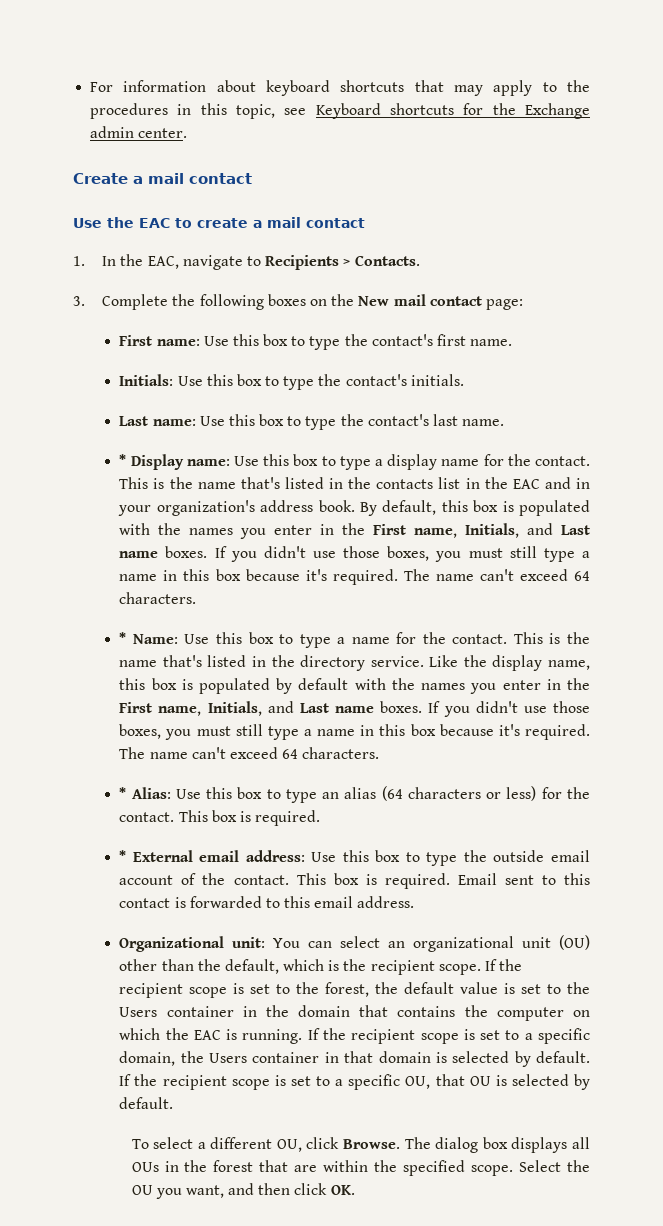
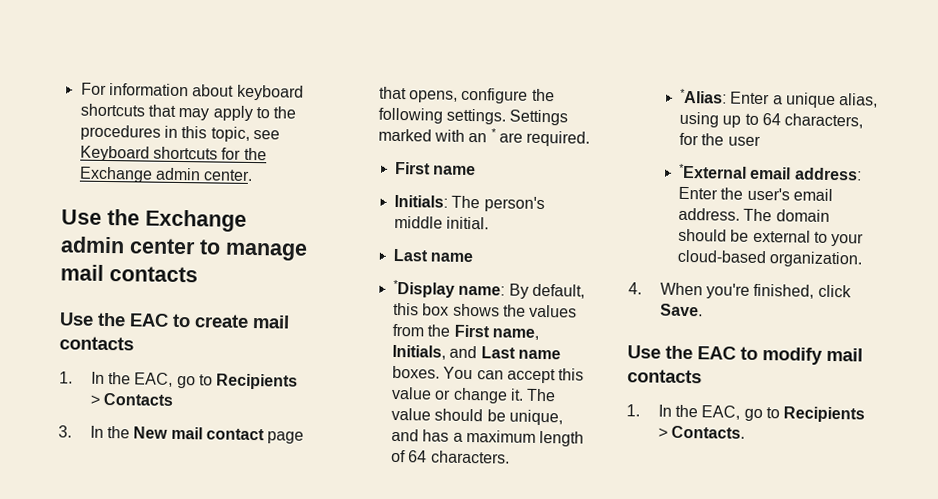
- Create a mail contact
+ Use the Exchange admin center to manage mail contacts
- Use the EAC to create a mail contact
- 1. In the EAC, navigate to Recipients > Contacts.
+ Use the EAC to create mail contacts
+ 1. In the EAC, go to Recipients > Contacts
- 3. Complete the following boxes on the New mail contact page:
- First name: Use this box to type the contact's first name.
- Initials: Use this box to type the contact's initials.
- Last name: Use this box to type the contact's last name.
- * Display name: Use this box to type a display name for the contact. This is the name that's listed in the contacts list in the EAC and in your organization's address book. By default, this box is populated with the names you enter in the First name, Initials, and Last name boxes. If you didn't use those boxes, you must still type a name in this box because it's required. The name can't exceed 64 characters.
- * Name: Use this box to type a name for the contact. This is the name that's listed in the directory service. Like the display name, this box is populated by default with the names you enter in the First name, Initials, and Last name boxes. If you didn't use those boxes, you must still type a name in this box because it's required. The name can't exceed 64 characters.
- * Alias: Use this box to type an alias (64 characters or less) for the contact. This box is required.
- * External email address: Use this box to type the outside email account of the contact. This box is required. Email sent to this contact is forwarded to this email address.
- Organizational unit: You can select an organizational unit (OU) other than the default, which is the recipient scope. If the recipient scope is set to the forest, the default value is set to the Users container in the domain that contains the computer on which the EAC is running. If the recipient scope is set to a specific domain, the Users container in that domain is selected by default. If the recipient scope is set to a specific OU, that OU is selected by default.
- To select a different OU, click Browse. The dialog box displays all OUs in the forest that are within the specified scope. Select the OU you want, and then click OK.
+ 3. In the New mail contact page that opens, configure the following settings. Settings marked with an * are required.
+ First name
+ Initials: The person's middle initial.
+ Last name
+ *Display name: By default, this box shows the values from the First name, Initials, and Last name boxes. You can accept this value or change it. The value should be unique, and has a maximum length of 64 characters.
+ *Alias: Enter a unique alias, using up to 64 characters, for the user
+ *External email address: Enter the user's email address. The domain should be external to your cloud-based organization.
+ 4. When you're finished, click Save.
+ Use the EAC to modify mail contacts
+ 1. In the EAC, go to Recipients > Contacts.

